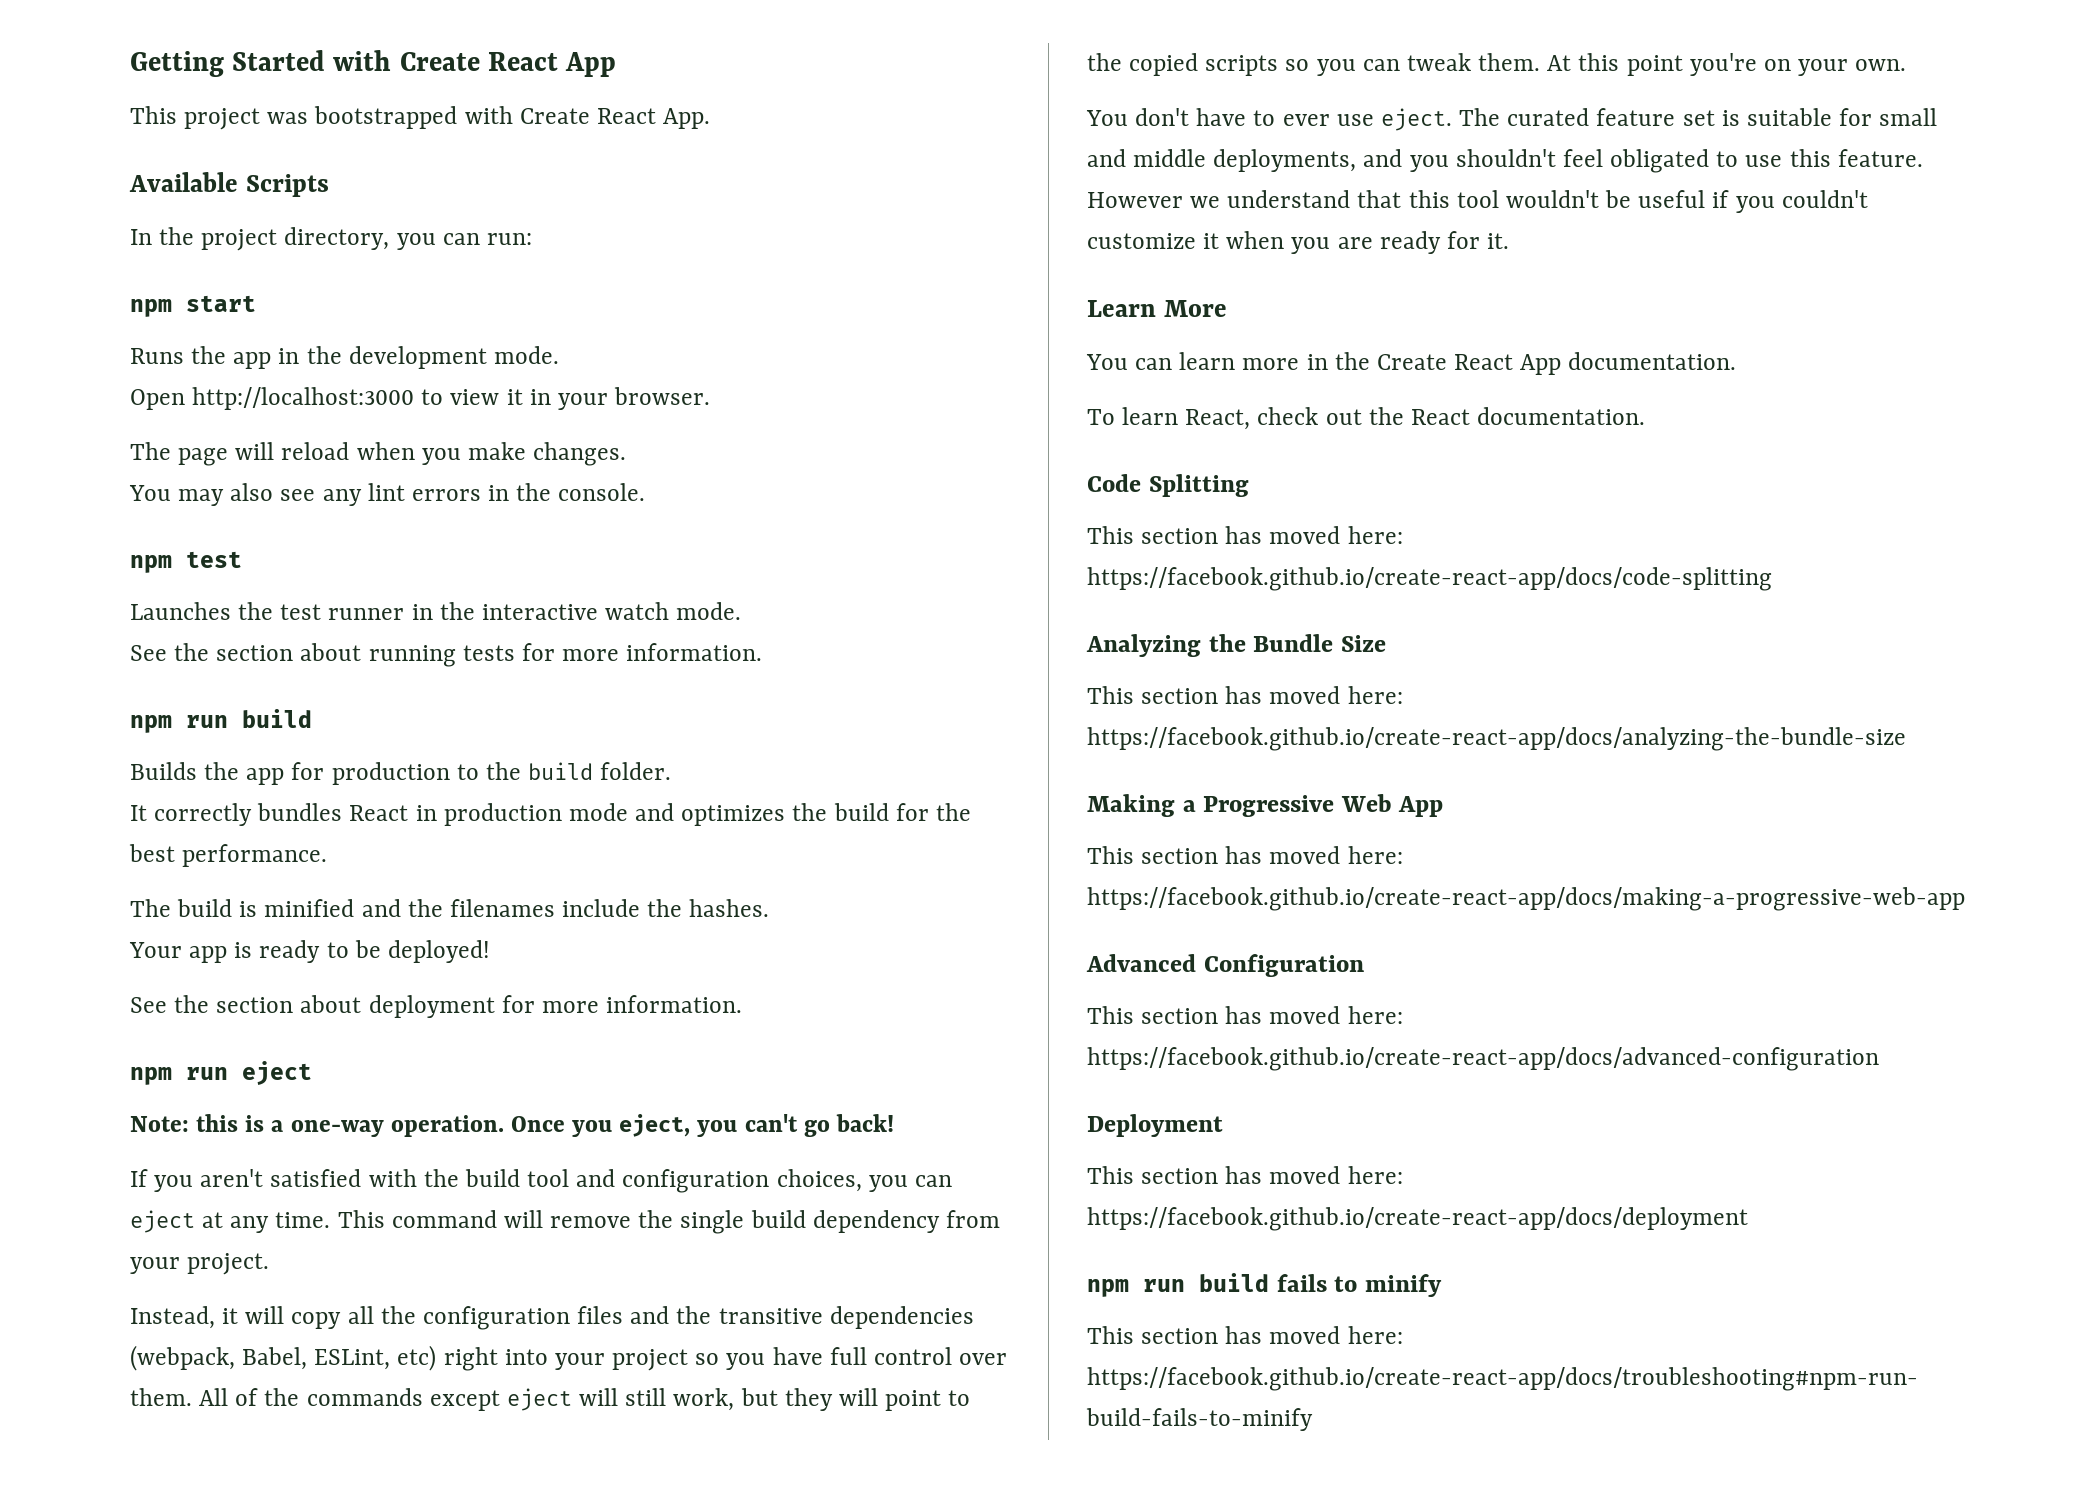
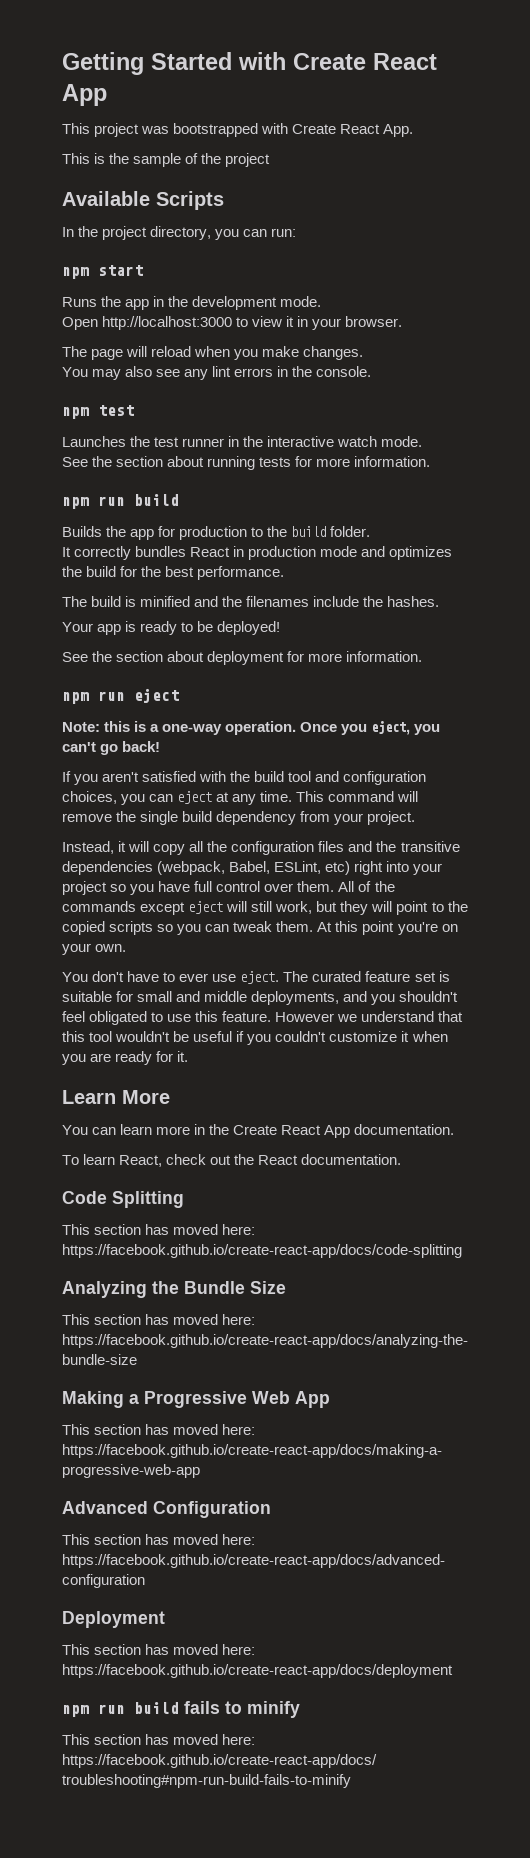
+ This is the sample of the project

